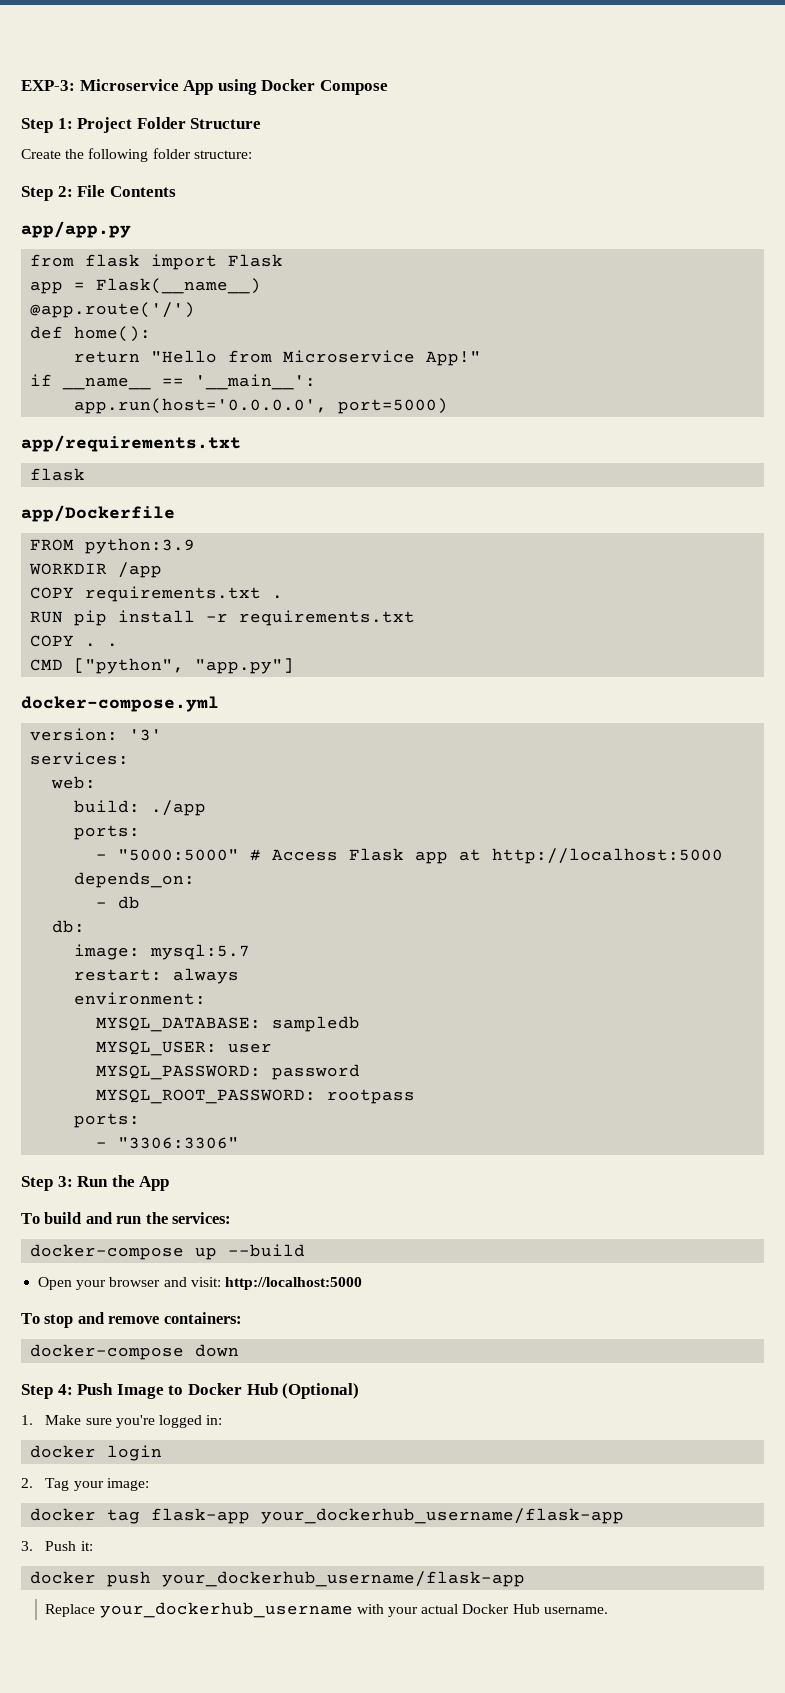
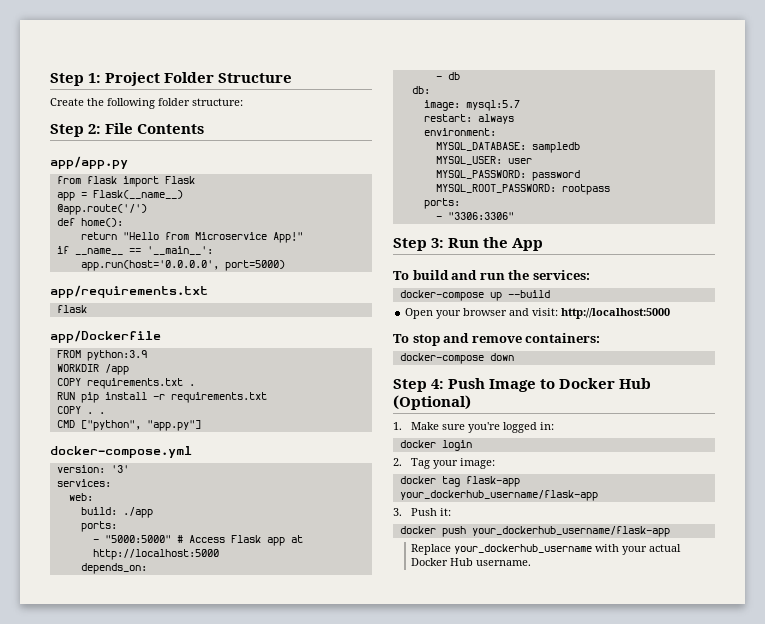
- EXP-3: Microservice App using Docker Compose

